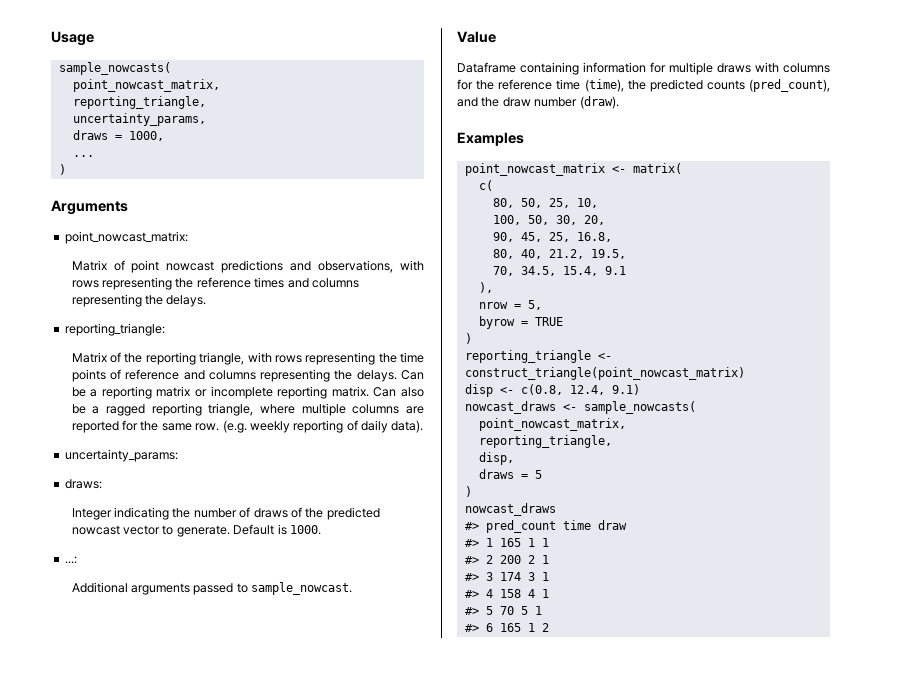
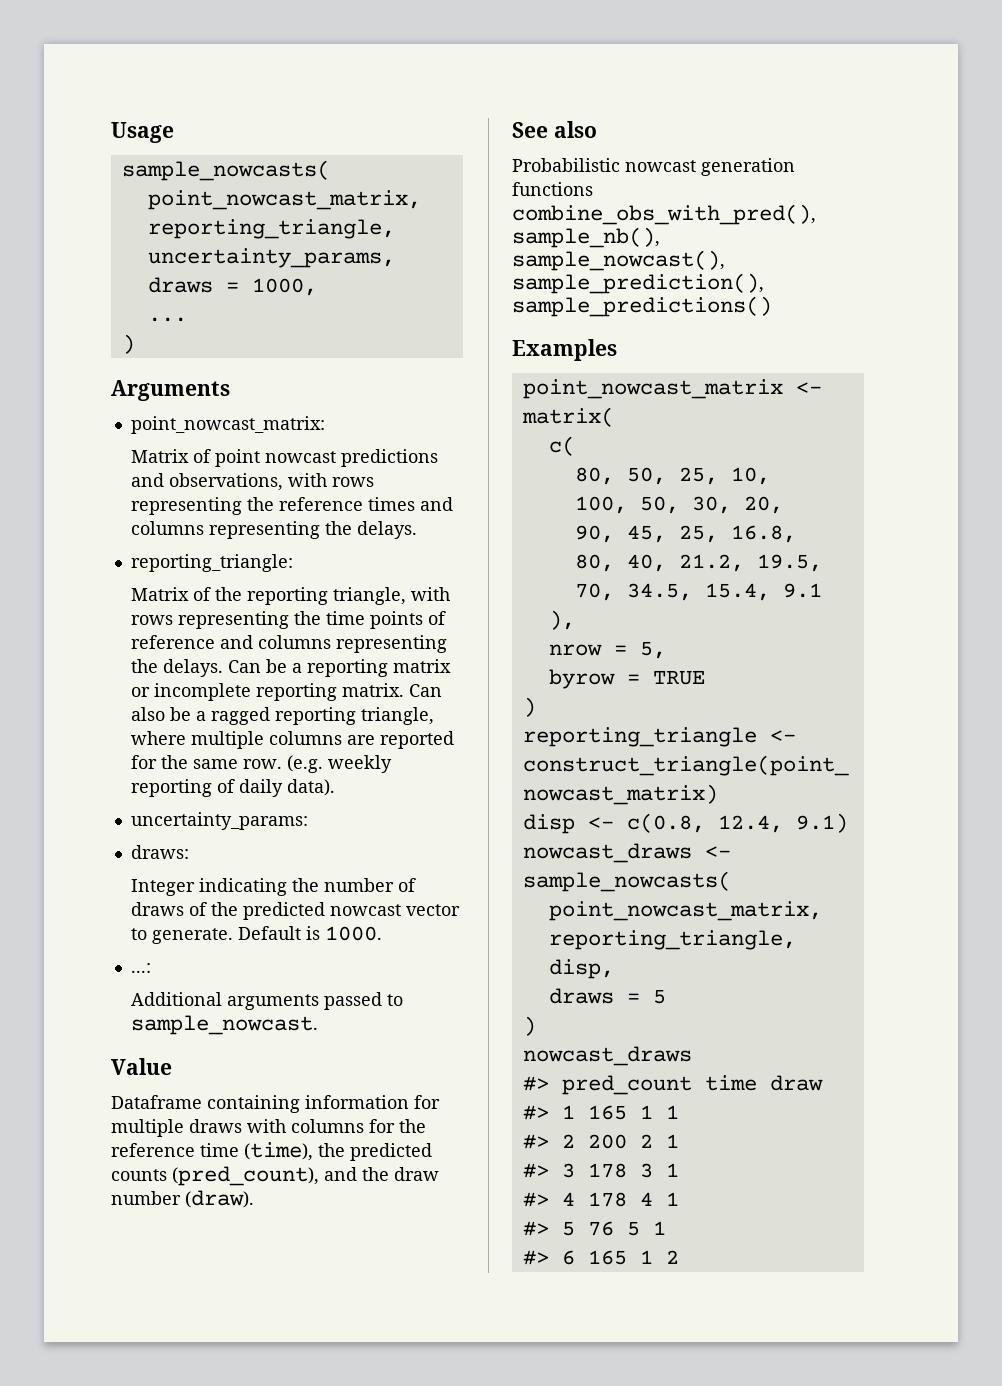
+ See also
+ Probabilistic nowcast generation functions combine_obs_with_pred(), sample_nb(), sample_nowcast(), sample_prediction(), sample_predictions()
- #> 3 174 3 1
+ #> 3 178 3 1
- #> 4 158 4 1
+ #> 4 178 4 1
- #> 5 70 5 1
+ #> 5 76 5 1

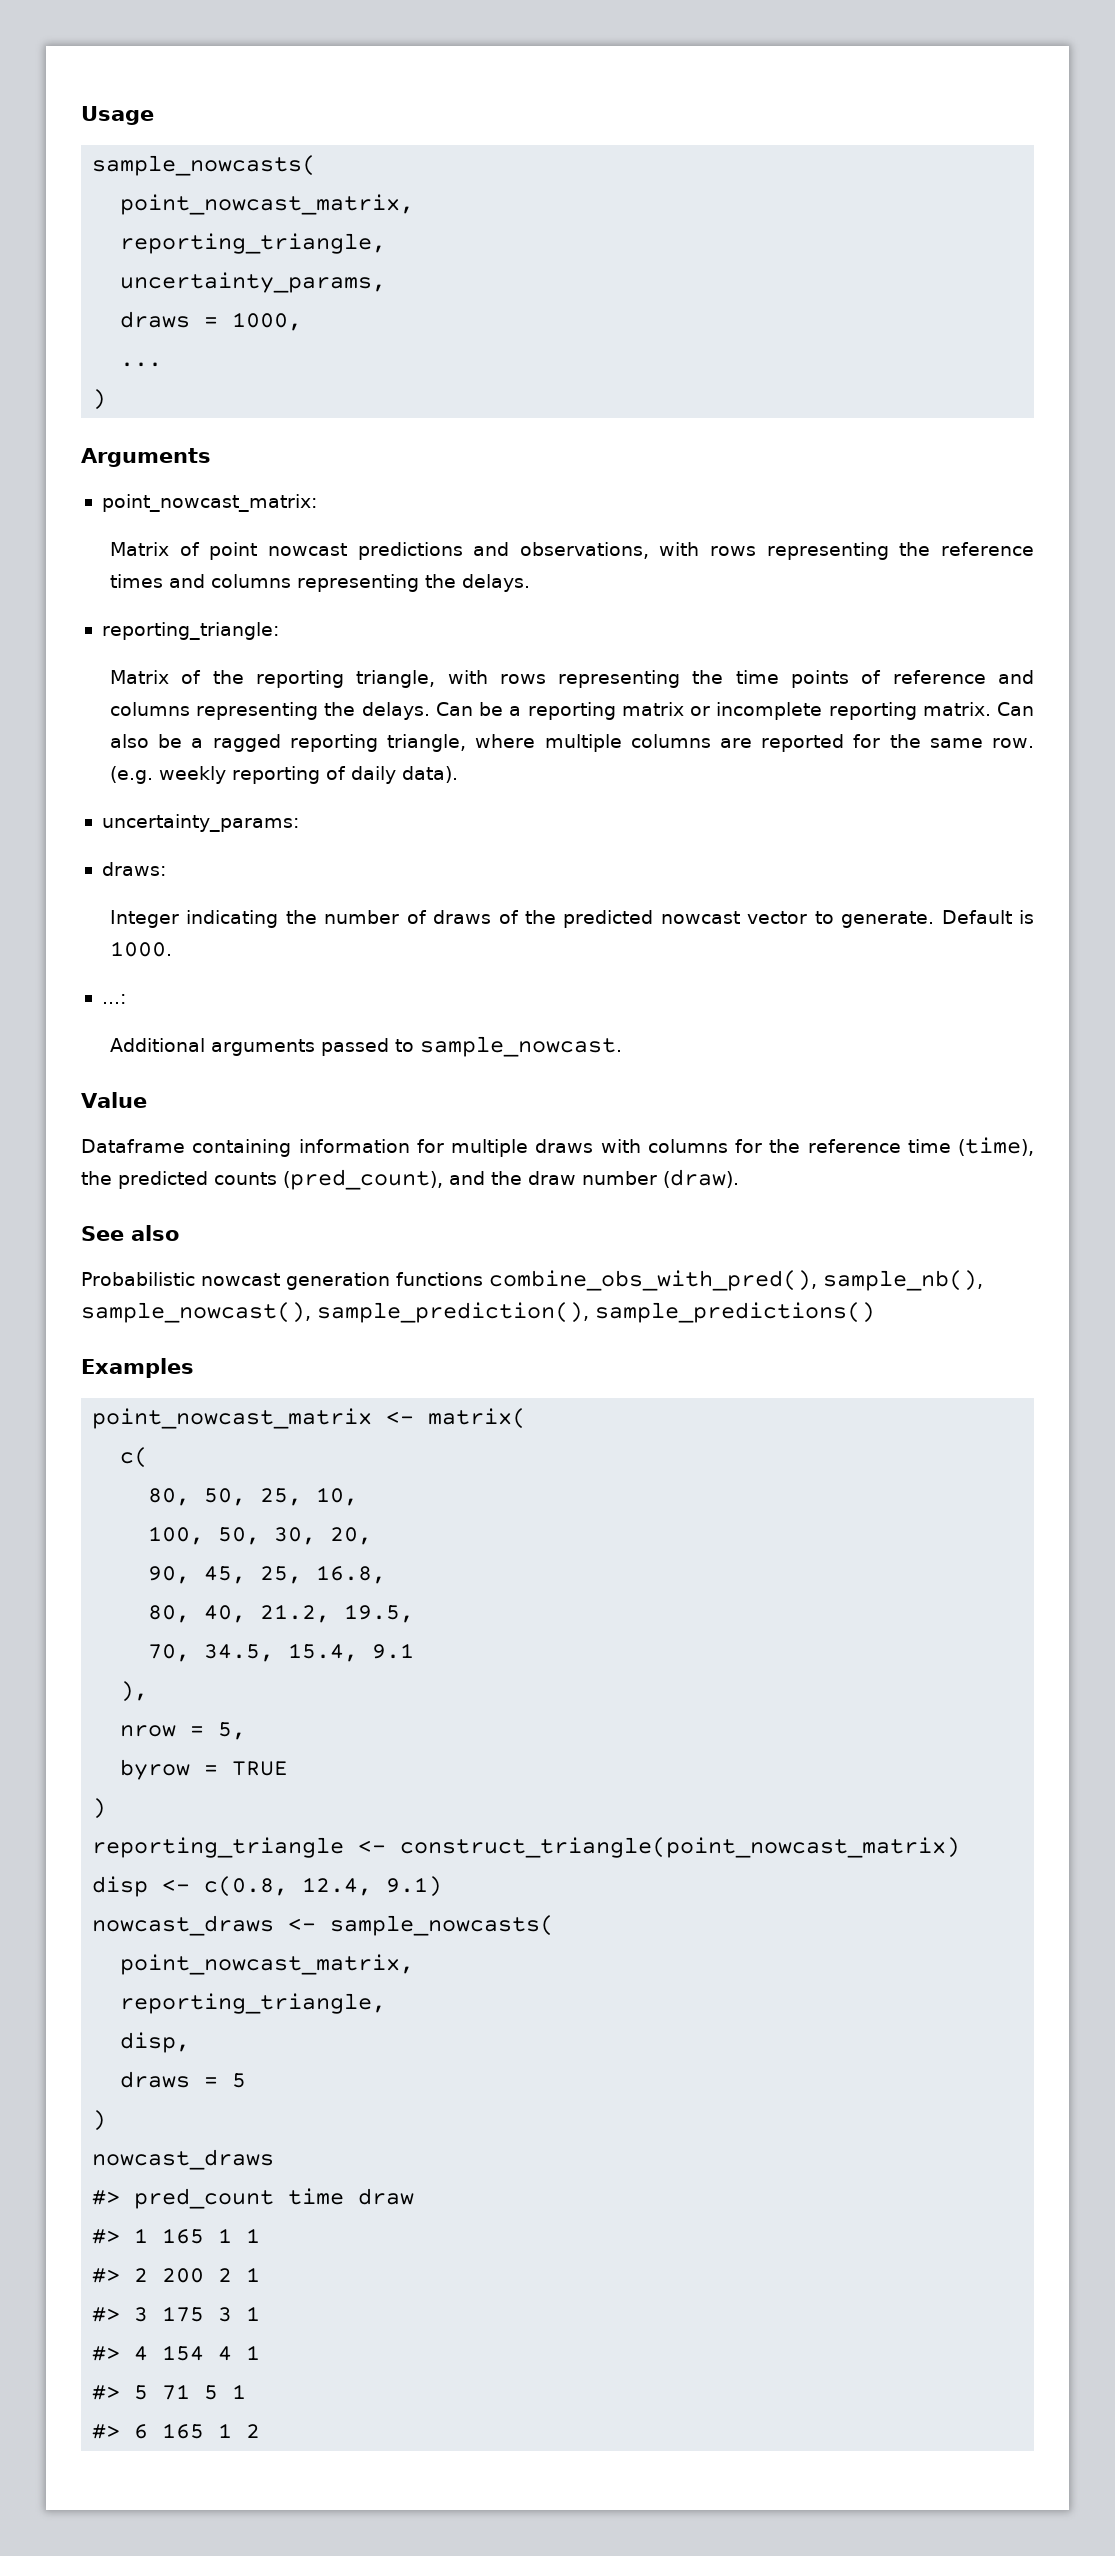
- #> 3 178 3 1
+ #> 3 175 3 1
- #> 4 178 4 1
+ #> 4 154 4 1
- #> 5 76 5 1
+ #> 5 71 5 1

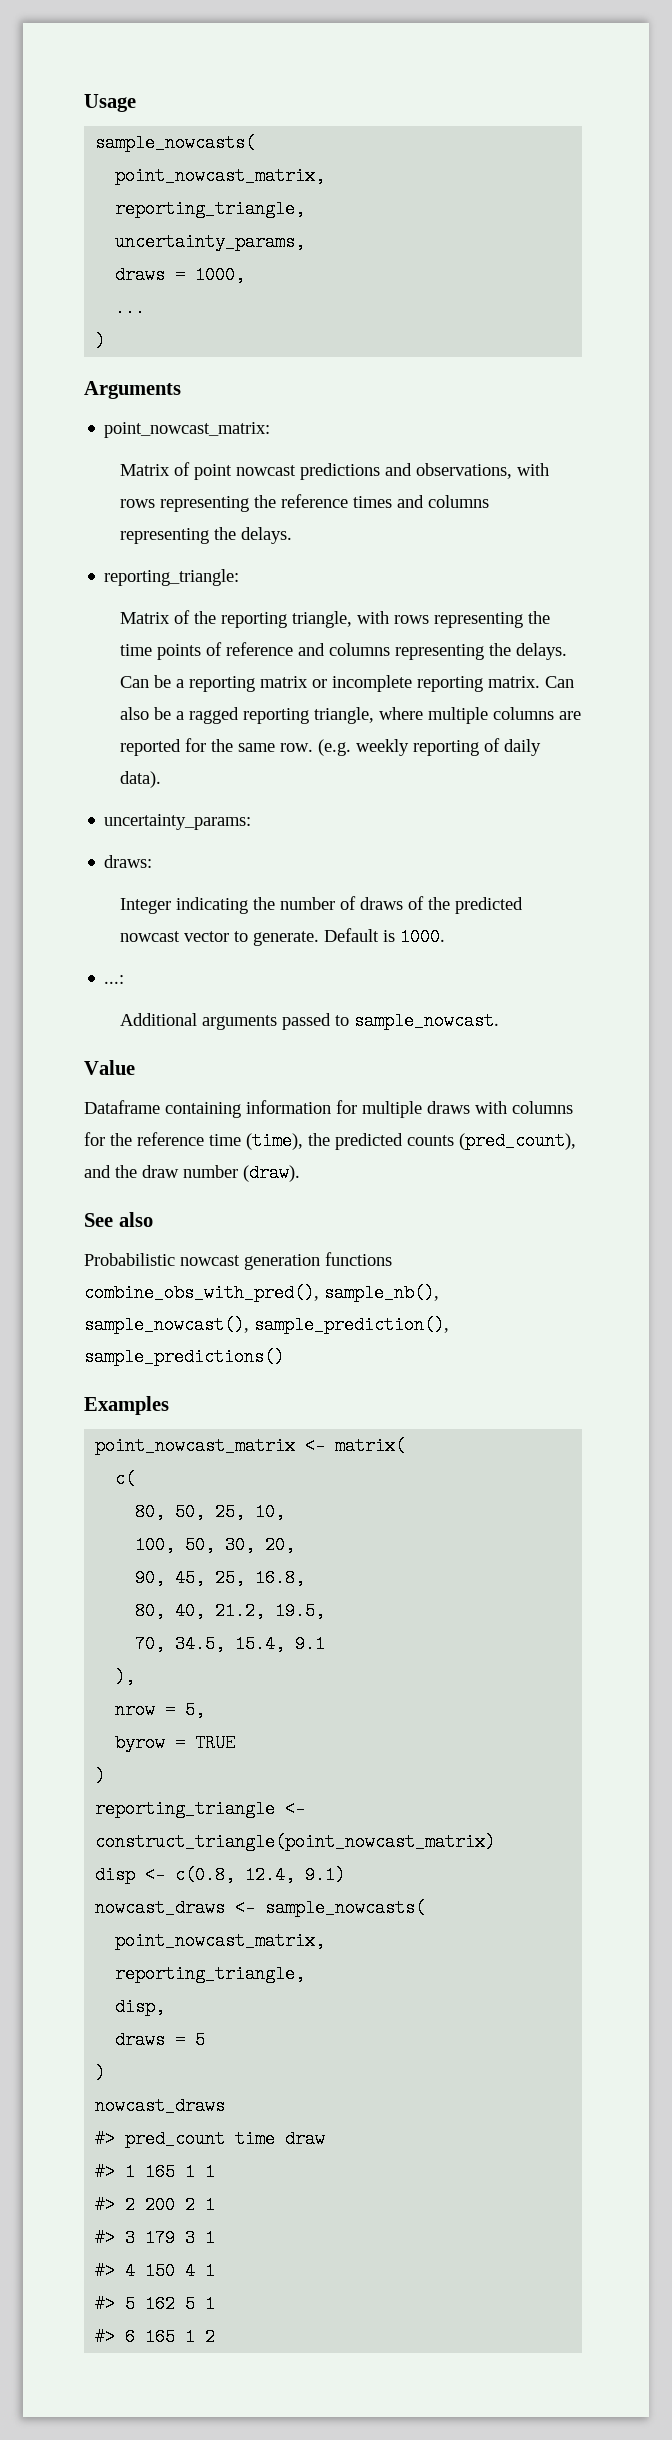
- #> 3 175 3 1
+ #> 3 179 3 1
- #> 4 154 4 1
+ #> 4 150 4 1
- #> 5 71 5 1
+ #> 5 162 5 1

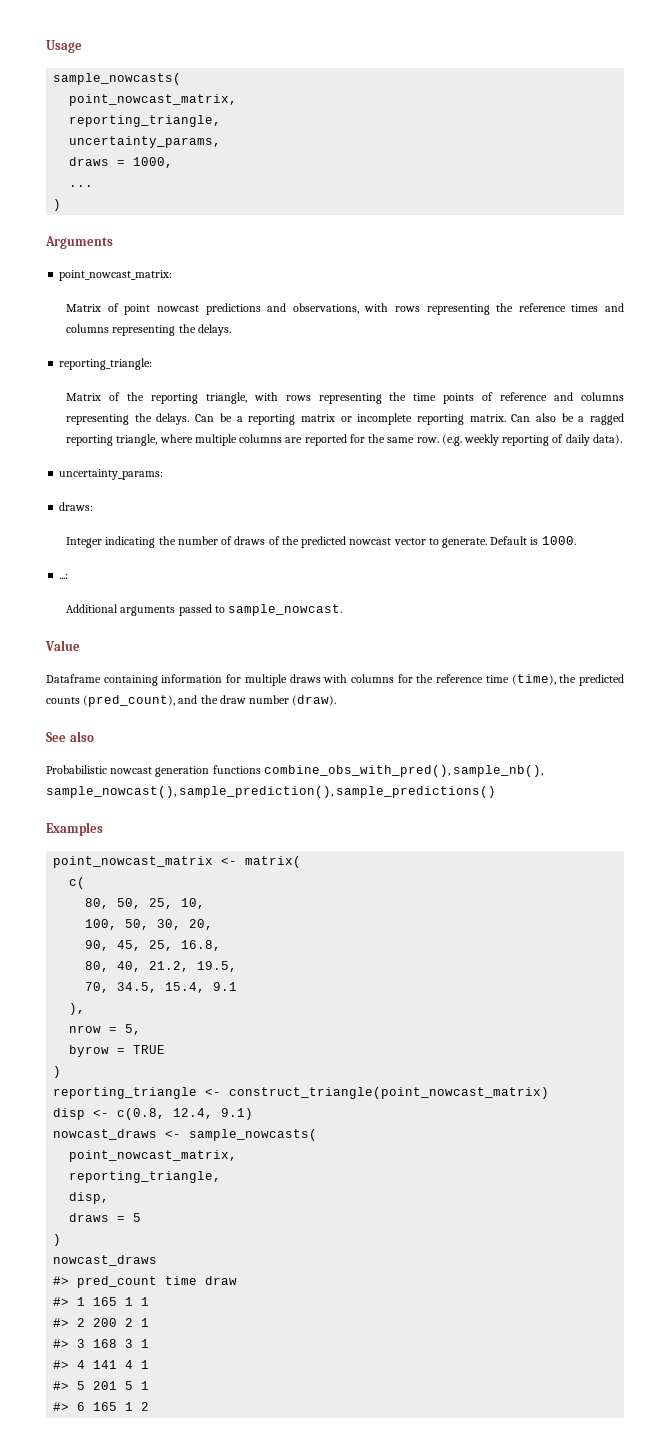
- #> 3 179 3 1
+ #> 3 168 3 1
- #> 4 150 4 1
+ #> 4 141 4 1
- #> 5 162 5 1
+ #> 5 201 5 1

